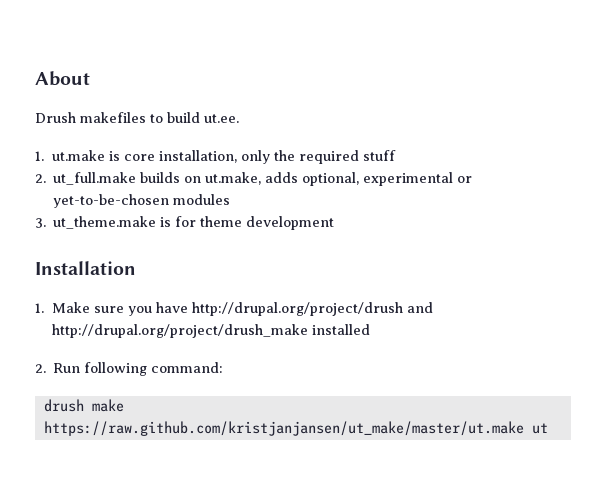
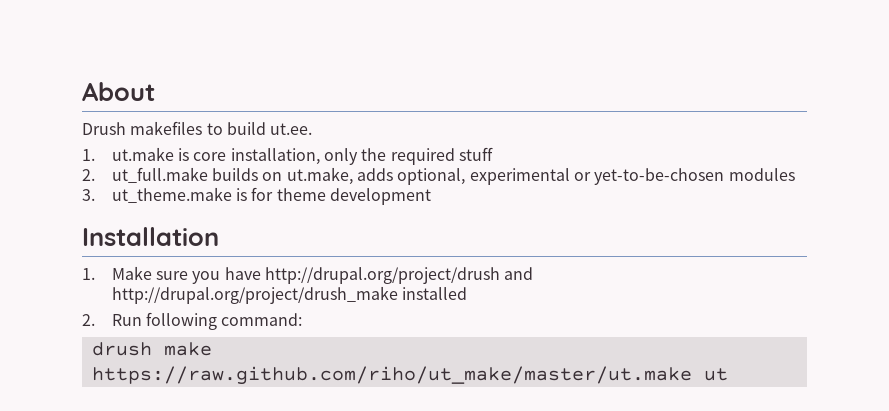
- drush make https://raw.github.com/kristjanjansen/ut_make/master/ut.make ut
+ drush make https://raw.github.com/riho/ut_make/master/ut.make ut

